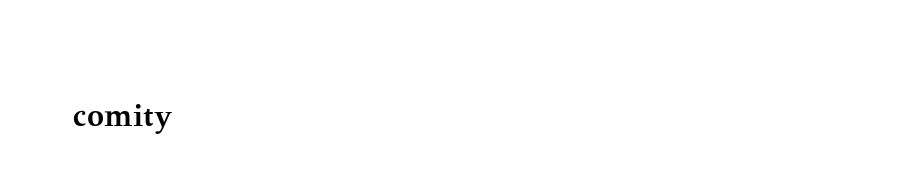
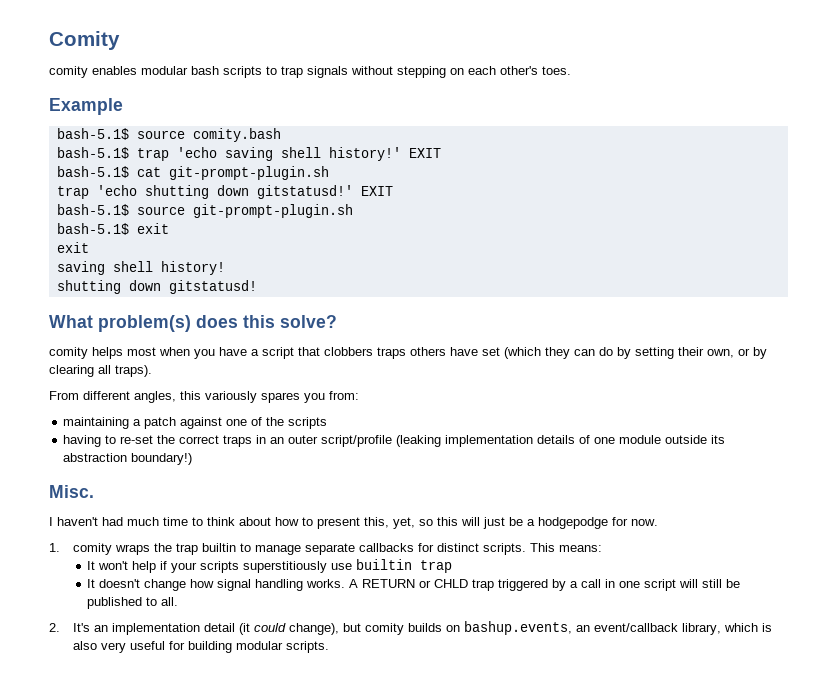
- comity
+ Comity
+ comity enables modular bash scripts to trap signals without stepping on each other's toes.
+ Example
+ bash-5.1$ source comity.bash
+ bash-5.1$ trap 'echo saving shell history!' EXIT
+ bash-5.1$ cat git-prompt-plugin.sh
+ trap 'echo shutting down gitstatusd!' EXIT
+ bash-5.1$ source git-prompt-plugin.sh
+ bash-5.1$ exit
+ exit
+ saving shell history!
+ shutting down gitstatusd!
+ What problem(s) does this solve?
+ comity helps most when you have a script that clobbers traps others have set (which they can do by setting their own, or by clearing all traps).
+ From different angles, this variously spares you from:
+ maintaining a patch against one of the scripts
+ having to re-set the correct traps in an outer script/profile (leaking implementation details of one module outside its abstraction boundary!)
+ Misc.
+ I haven't had much time to think about how to present this, yet, so this will just be a hodgepodge for now.
+ 1. comity wraps the trap builtin to manage separate callbacks for distinct scripts. This means:
+ It won't help if your scripts superstitiously use builtin trap
+ It doesn't change how signal handling works. A RETURN or CHLD trap triggered by a call in one script will still be published to all.
+ 2. It's an implementation detail (it could change), but comity builds on bashup.events, an event/callback library, which is also very useful for building modular scripts.

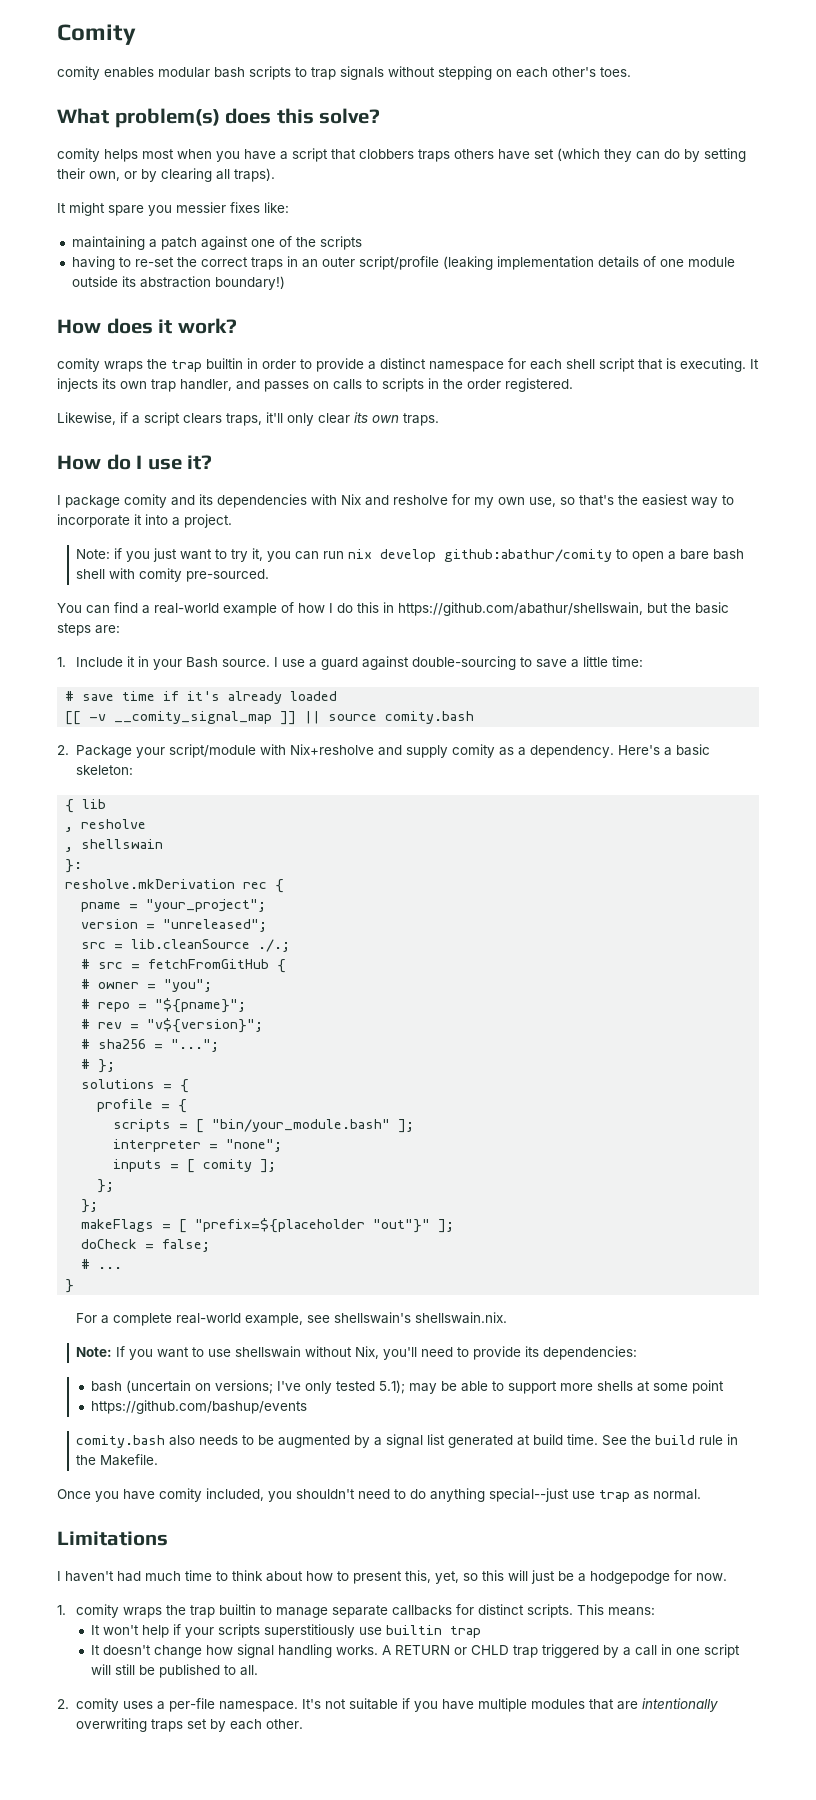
- Example
- bash-5.1$ source comity.bash
- bash-5.1$ trap 'echo saving shell history!' EXIT
- bash-5.1$ cat git-prompt-plugin.sh
- trap 'echo shutting down gitstatusd!' EXIT
- bash-5.1$ source git-prompt-plugin.sh
- bash-5.1$ exit
- exit
- saving shell history!
- shutting down gitstatusd!
- From different angles, this variously spares you from:
+ It might spare you messier fixes like:
- Misc.
+ How does it work?
+ comity wraps the trap builtin in order to provide a distinct namespace for each shell script that is executing. It injects its own trap handler, and passes on calls to scripts in the order registered.
+ Likewise, if a script clears traps, it'll only clear its own traps.
+ How do I use it?
+ I package comity and its dependencies with Nix and resholve for my own use, so that's the easiest way to incorporate it into a project.
+ Note: if you just want to try it, you can run nix develop github:abathur/comity to open a bare bash shell with comity pre-sourced.
+ You can find a real-world example of how I do this in https://github.com/abathur/shellswain, but the basic steps are:
+ 1. Include it in your Bash source. I use a guard against double-sourcing to save a little time:
+ # save time if it's already loaded
+ [[ -v __comity_signal_map ]] || source comity.bash
+ 2. Package your script/module with Nix+resholve and supply comity as a dependency. Here's a basic skeleton:
+ { lib
+ , resholve
+ , shellswain
+ }:
+ resholve.mkDerivation rec {
+ pname = "your_project";
+ version = "unreleased";
+ src = lib.cleanSource ./.;
+ # src = fetchFromGitHub {
+ # owner = "you";
+ # repo = "${pname}";
+ # rev = "v${version}";
+ # sha256 = "...";
+ # };
+ solutions = {
+ profile = {
+ scripts = [ "bin/your_module.bash" ];
+ interpreter = "none";
+ inputs = [ comity ];
+ };
+ };
+ makeFlags = [ "prefix=${placeholder "out"}" ];
+ doCheck = false;
+ # ...
+ }
+ For a complete real-world example, see shellswain's shellswain.nix.
+ Note: If you want to use shellswain without Nix, you'll need to provide its dependencies:
+ bash (uncertain on versions; I've only tested 5.1); may be able to support more shells at some point
+ https://github.com/bashup/events
+ comity.bash also needs to be augmented by a signal list generated at build time. See the build rule in the Makefile.
+ Once you have comity included, you shouldn't need to do anything special--just use trap as normal.
+ Limitations
- 2. It's an implementation detail (it could change), but comity builds on bashup.events, an event/callback library, which is also very useful for building modular scripts.
+ 2. comity uses a per-file namespace. It's not suitable if you have multiple modules that are intentionally overwriting traps set by each other.

